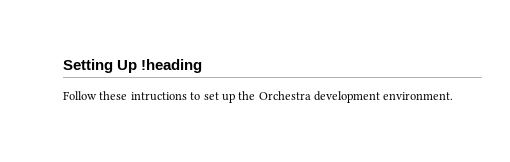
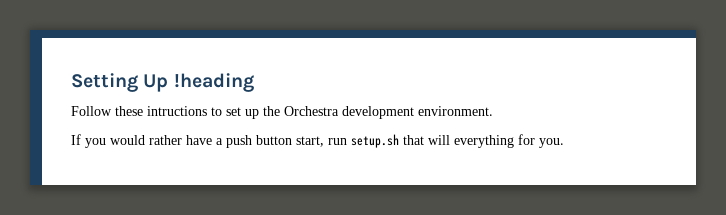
+ If you would rather have a push button start, run setup.sh that will everything for you.

